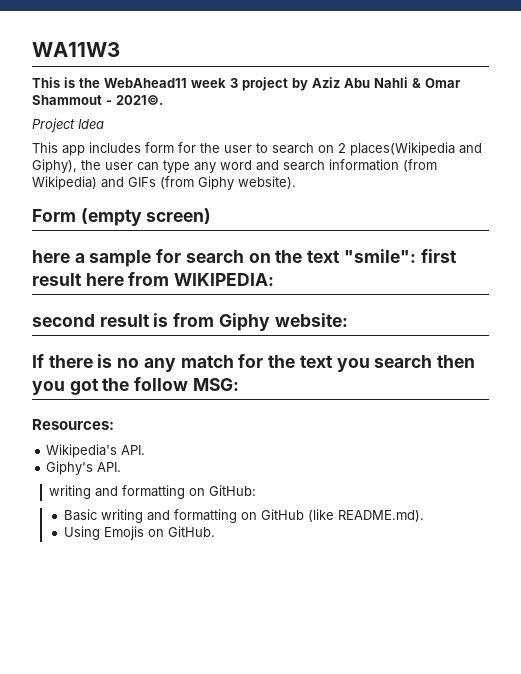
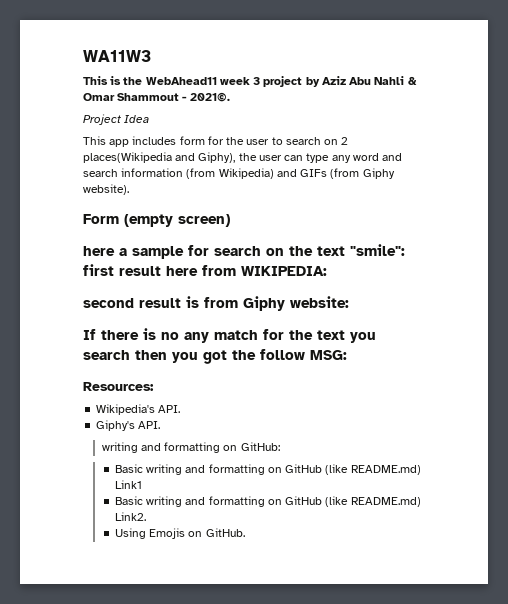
- Basic writing and formatting on GitHub (like README.md).
+ Basic writing and formatting on GitHub (like README.md) Link1
+ Basic writing and formatting on GitHub (like README.md) Link2.

